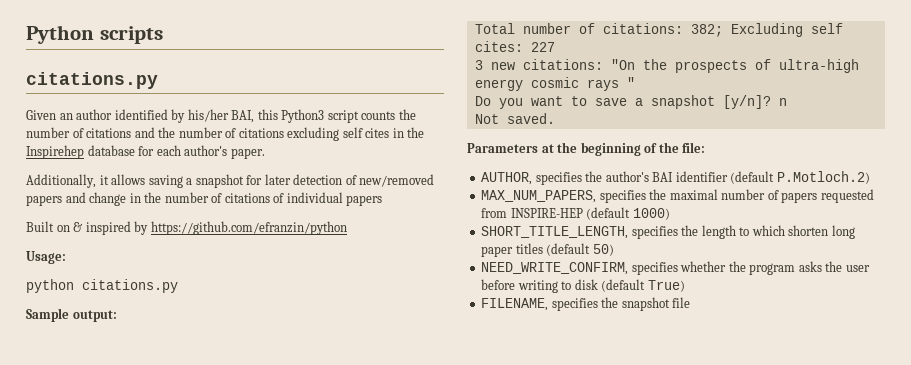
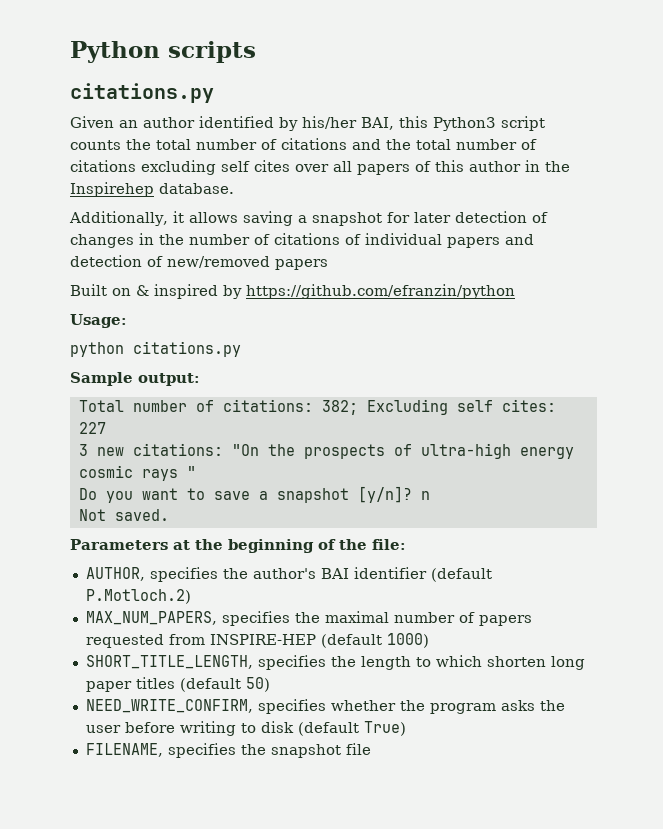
- Given an author identified by his/her BAI, this Python3 script counts the number of citations and the number of citations excluding self cites in the Inspirehep database for each author's paper.
+ Given an author identified by his/her BAI, this Python3 script counts the total number of citations and the total number of citations excluding self cites over all papers of this author in the Inspirehep database.
- Additionally, it allows saving a snapshot for later detection of new/removed papers and change in the number of citations of individual papers
+ Additionally, it allows saving a snapshot for later detection of changes in the number of citations of individual papers and detection of new/removed papers

